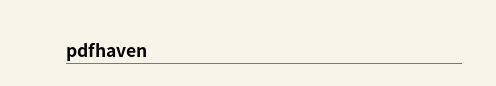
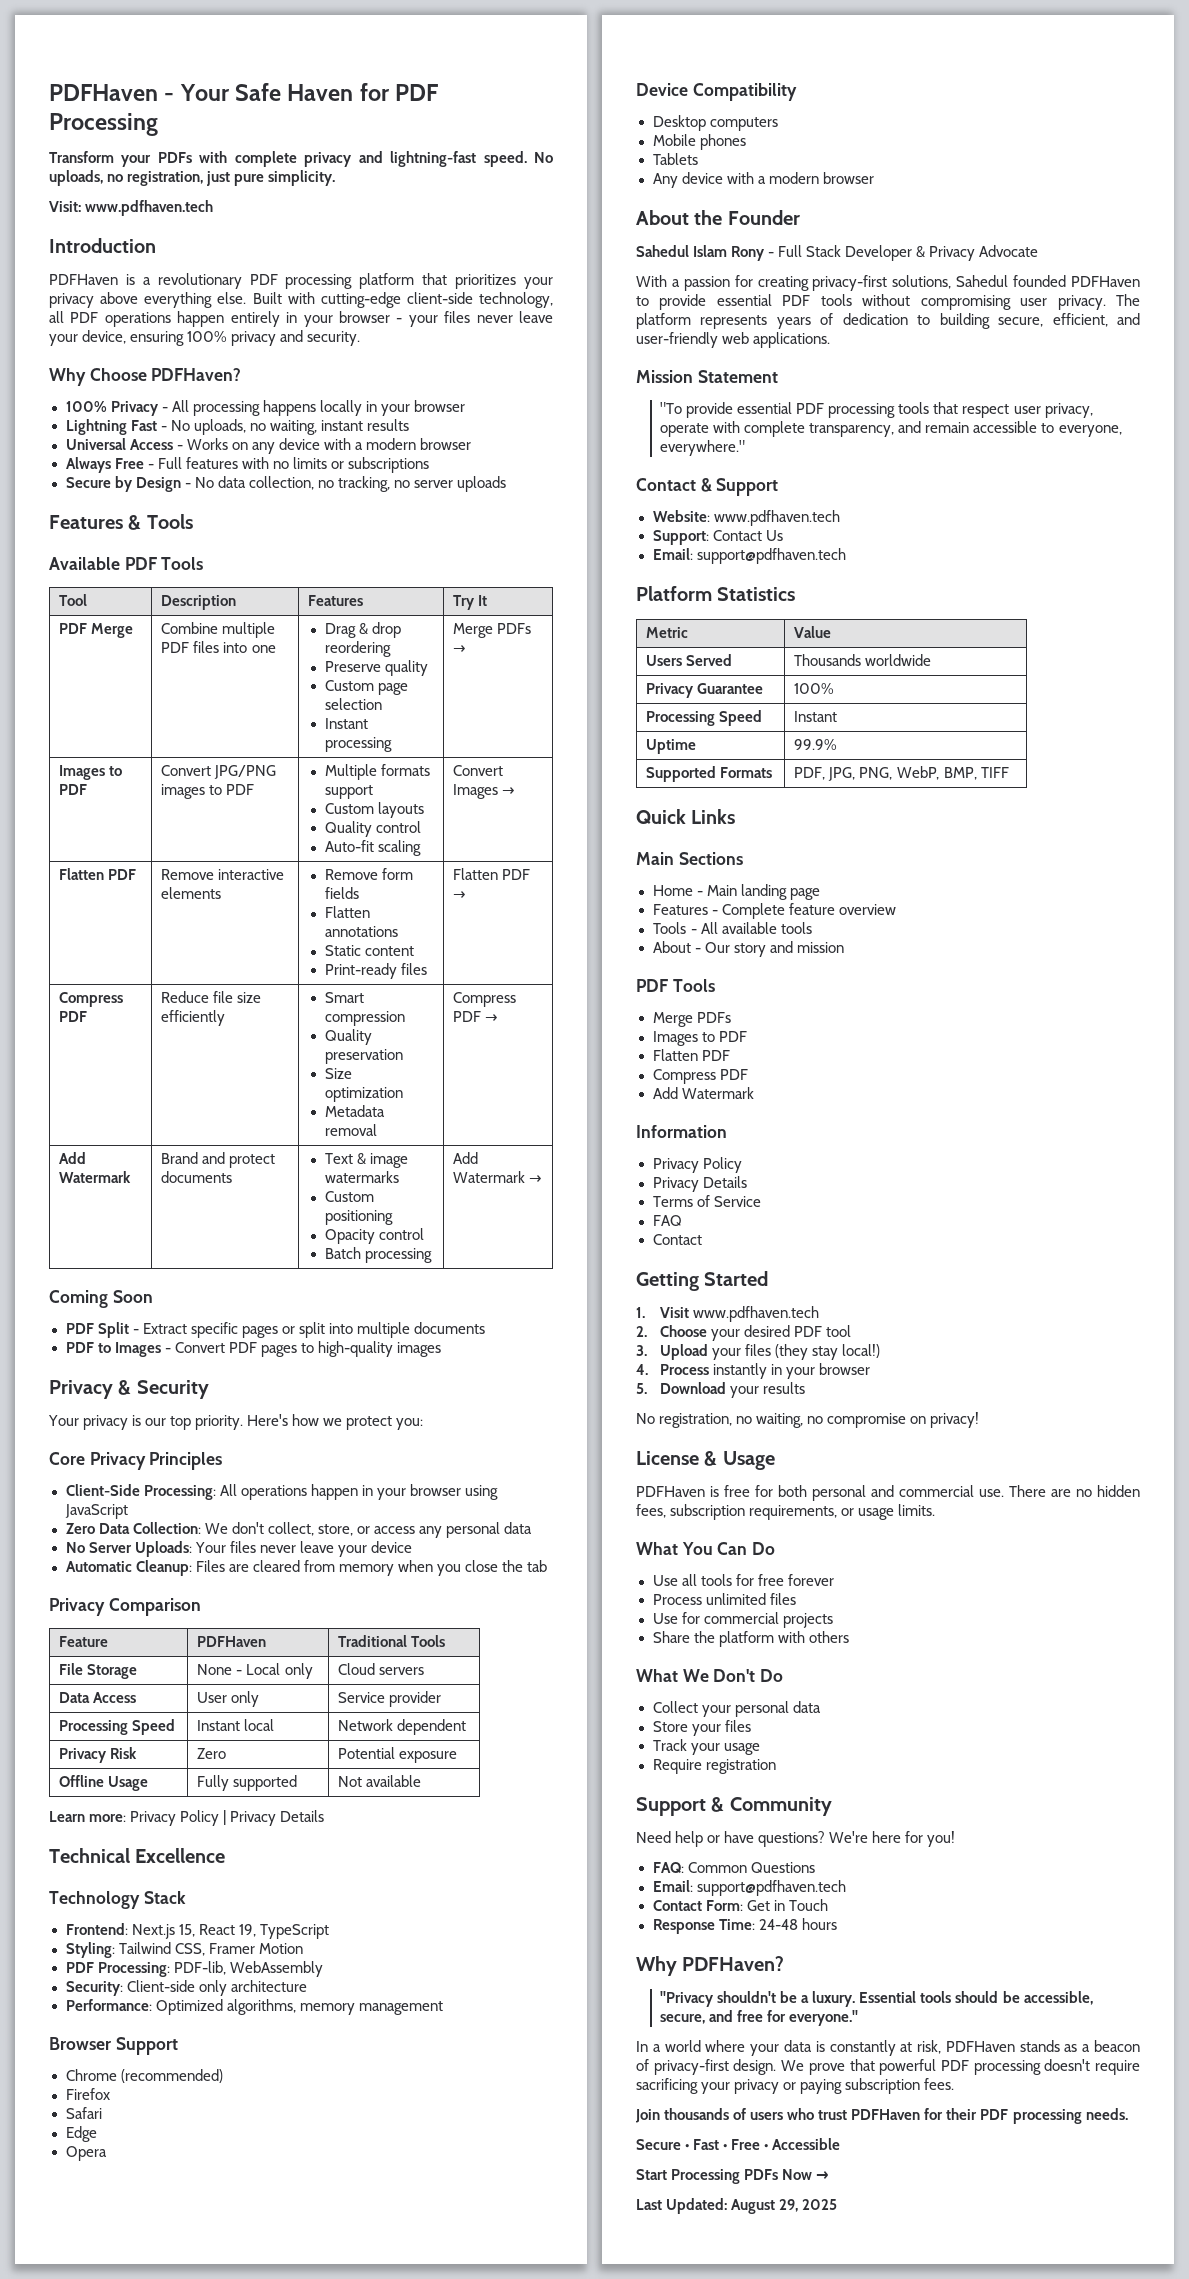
- pdfhaven
+ PDFHaven - Your Safe Haven for PDF Processing
+ Transform your PDFs with complete privacy and lightning-fast speed. No uploads, no registration, just pure simplicity.
+ Visit: www.pdfhaven.tech
+ Introduction
+ PDFHaven is a revolutionary PDF processing platform that prioritizes your privacy above everything else. Built with cutting-edge client-side technology, all PDF operations happen entirely in your browser - your files never leave your device, ensuring 100% privacy and security.
+ Why Choose PDFHaven?
+ 100% Privacy - All processing happens locally in your browser
+ Lightning Fast - No uploads, no waiting, instant results
+ Universal Access - Works on any device with a modern browser
+ Always Free - Full features with no limits or subscriptions
+ Secure by Design - No data collection, no tracking, no server uploads
+ Features & Tools
+ Available PDF Tools
+ Tool | Description | Features | Try It
+ PDF Merge | Combine multiple PDF files into one | Drag & drop reordering
+ Preserve quality
+ Custom page selection
+ Instant processing | Merge PDFs →
+ Images to PDF | Convert JPG/PNG images to PDF | Multiple formats support
+ Custom layouts
+ Quality control
+ Auto-fit scaling | Convert Images →
+ Flatten PDF | Remove interactive elements | Remove form fields
+ Flatten annotations
+ Static content
+ Print-ready files | Flatten PDF →
+ Compress PDF | Reduce file size efficiently | Smart compression
+ Quality preservation
+ Size optimization
+ Metadata removal | Compress PDF →
+ Add Watermark | Brand and protect documents | Text & image watermarks
+ Custom positioning
+ Opacity control
+ Batch processing | Add Watermark →
+ Coming Soon
+ PDF Split - Extract specific pages or split into multiple documents
+ PDF to Images - Convert PDF pages to high-quality images
+ Privacy & Security
+ Your privacy is our top priority. Here's how we protect you:
+ Core Privacy Principles
+ Client-Side Processing: All operations happen in your browser using JavaScript
+ Zero Data Collection: We don't collect, store, or access any personal data
+ No Server Uploads: Your files never leave your device
+ Automatic Cleanup: Files are cleared from memory when you close the tab
+ Privacy Comparison
+ Feature | PDFHaven | Traditional Tools
+ File Storage | None - Local only | Cloud servers
+ Data Access | User only | Service provider
+ Processing Speed | Instant local | Network dependent
+ Privacy Risk | Zero | Potential exposure
+ Offline Usage | Fully supported | Not available
+ Learn more: Privacy Policy | Privacy Details
+ Technical Excellence
+ Technology Stack
+ Frontend: Next.js 15, React 19, TypeScript
+ Styling: Tailwind CSS, Framer Motion
+ PDF Processing: PDF-lib, WebAssembly
+ Security: Client-side only architecture
+ Performance: Optimized algorithms, memory management
+ Browser Support
+ Chrome (recommended)
+ Firefox
+ Safari
+ Edge
+ Opera
+ Device Compatibility
+ Desktop computers
+ Mobile phones
+ Tablets
+ Any device with a modern browser
+ About the Founder
+ Sahedul Islam Rony - Full Stack Developer & Privacy Advocate
+ With a passion for creating privacy-first solutions, Sahedul founded PDFHaven to provide essential PDF tools without compromising user privacy. The platform represents years of dedication to building secure, efficient, and user-friendly web applications.
+ Mission Statement
+ "To provide essential PDF processing tools that respect user privacy, operate with complete transparency, and remain accessible to everyone, everywhere."
+ Contact & Support
+ Website: www.pdfhaven.tech
+ Support: Contact Us
+ Email: support@pdfhaven.tech
+ Platform Statistics
+ Metric | Value
+ Users Served | Thousands worldwide
+ Privacy Guarantee | 100%
+ Processing Speed | Instant
+ Uptime | 99.9%
+ Supported Formats | PDF, JPG, PNG, WebP, BMP, TIFF
+ Quick Links
+ Main Sections
+ Home - Main landing page
+ Features - Complete feature overview
+ Tools - All available tools
+ About - Our story and mission
+ PDF Tools
+ Merge PDFs
+ Images to PDF
+ Flatten PDF
+ Compress PDF
+ Add Watermark
+ Information
+ Privacy Policy
+ Privacy Details
+ Terms of Service
+ FAQ
+ Contact
+ Getting Started
+ 1. Visit www.pdfhaven.tech
+ 2. Choose your desired PDF tool
+ 3. Upload your files (they stay local!)
+ 4. Process instantly in your browser
+ 5. Download your results
+ No registration, no waiting, no compromise on privacy!
+ License & Usage
+ PDFHaven is free for both personal and commercial use. There are no hidden fees, subscription requirements, or usage limits.
+ What You Can Do
+ Use all tools for free forever
+ Process unlimited files
+ Use for commercial projects
+ Share the platform with others
+ What We Don't Do
+ Collect your personal data
+ Store your files
+ Track your usage
+ Require registration
+ Support & Community
+ Need help or have questions? We're here for you!
+ FAQ: Common Questions
+ Email: support@pdfhaven.tech
+ Contact Form: Get in Touch
+ Response Time: 24-48 hours
+ Why PDFHaven?
+ "Privacy shouldn't be a luxury. Essential tools should be accessible, secure, and free for everyone."
+ In a world where your data is constantly at risk, PDFHaven stands as a beacon of privacy-first design. We prove that powerful PDF processing doesn't require sacrificing your privacy or paying subscription fees.
+ Join thousands of users who trust PDFHaven for their PDF processing needs.
+ Secure • Fast • Free • Accessible
+ Start Processing PDFs Now →
+ Last Updated: August 29, 2025

